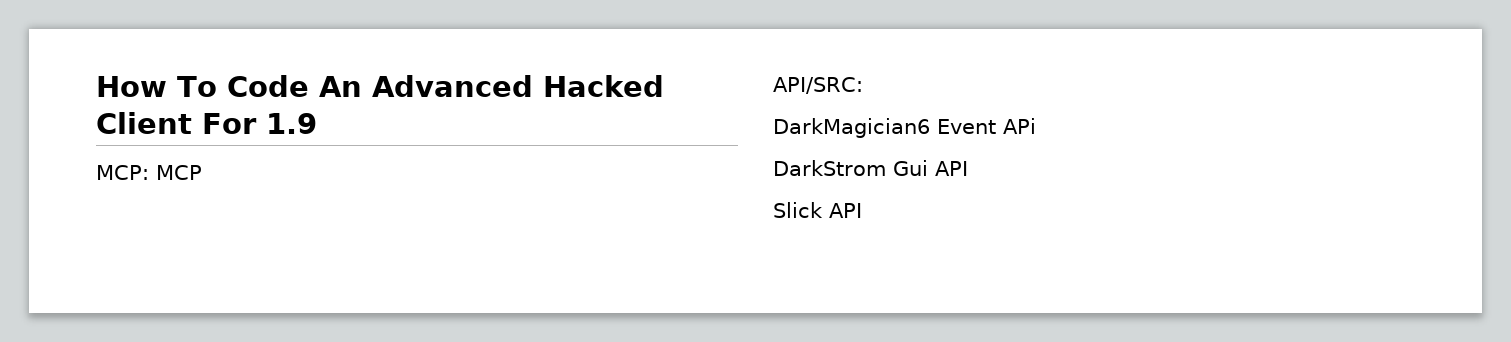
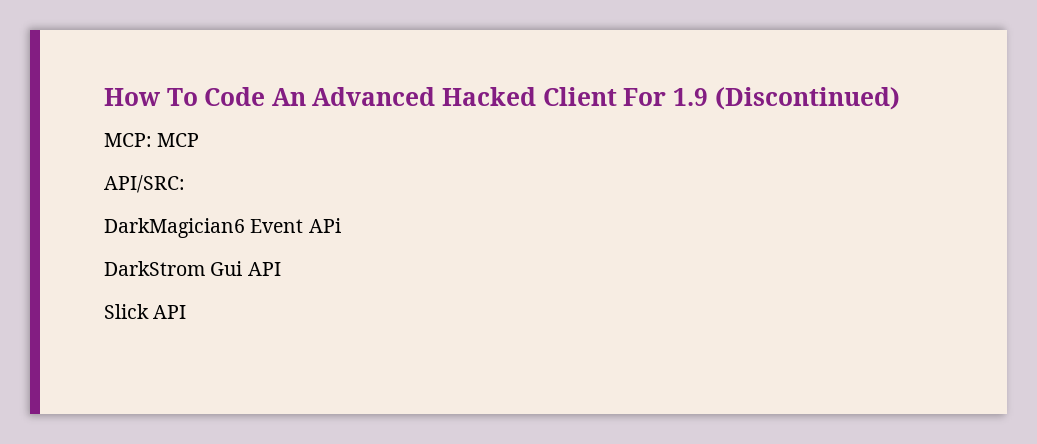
- How To Code An Advanced Hacked Client For 1.9
+ How To Code An Advanced Hacked Client For 1.9 (Discontinued)

